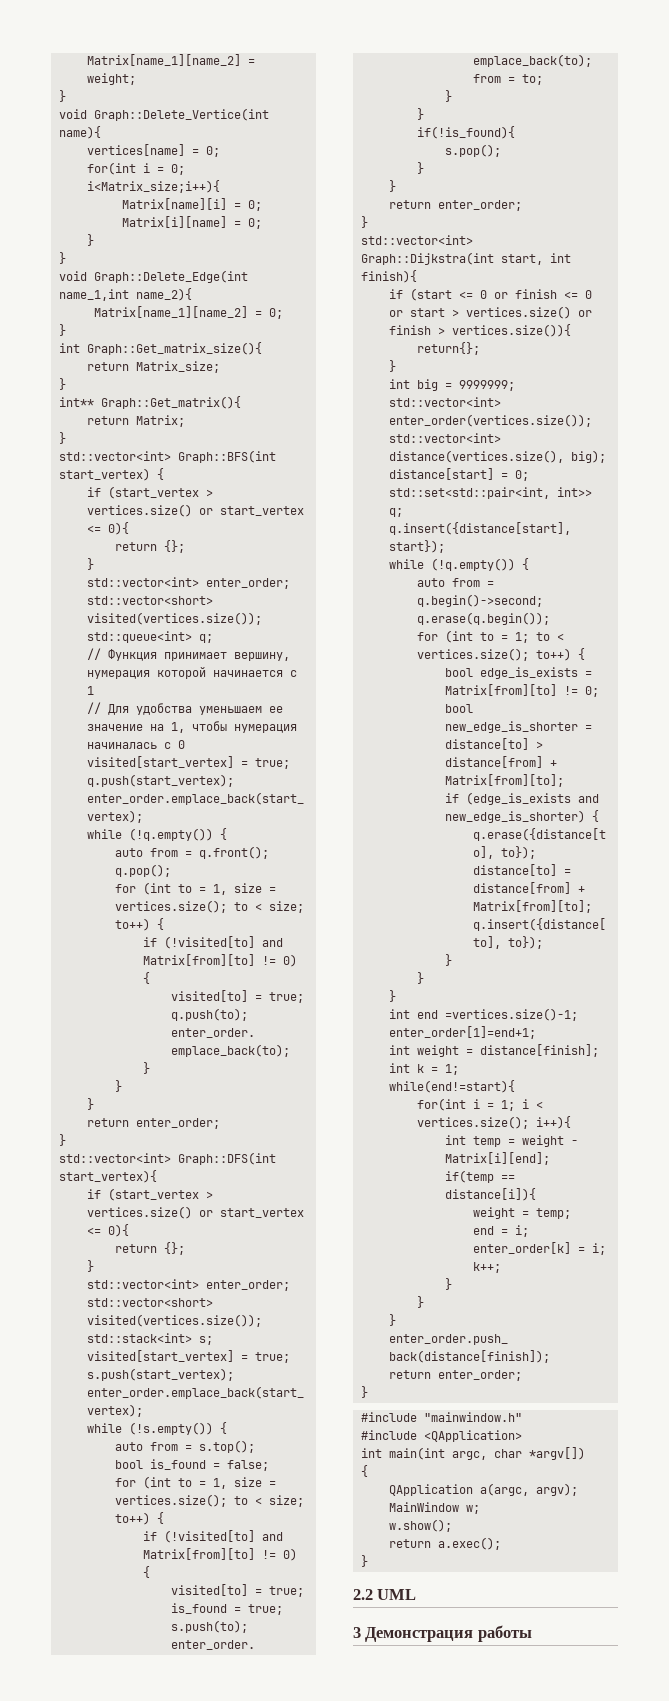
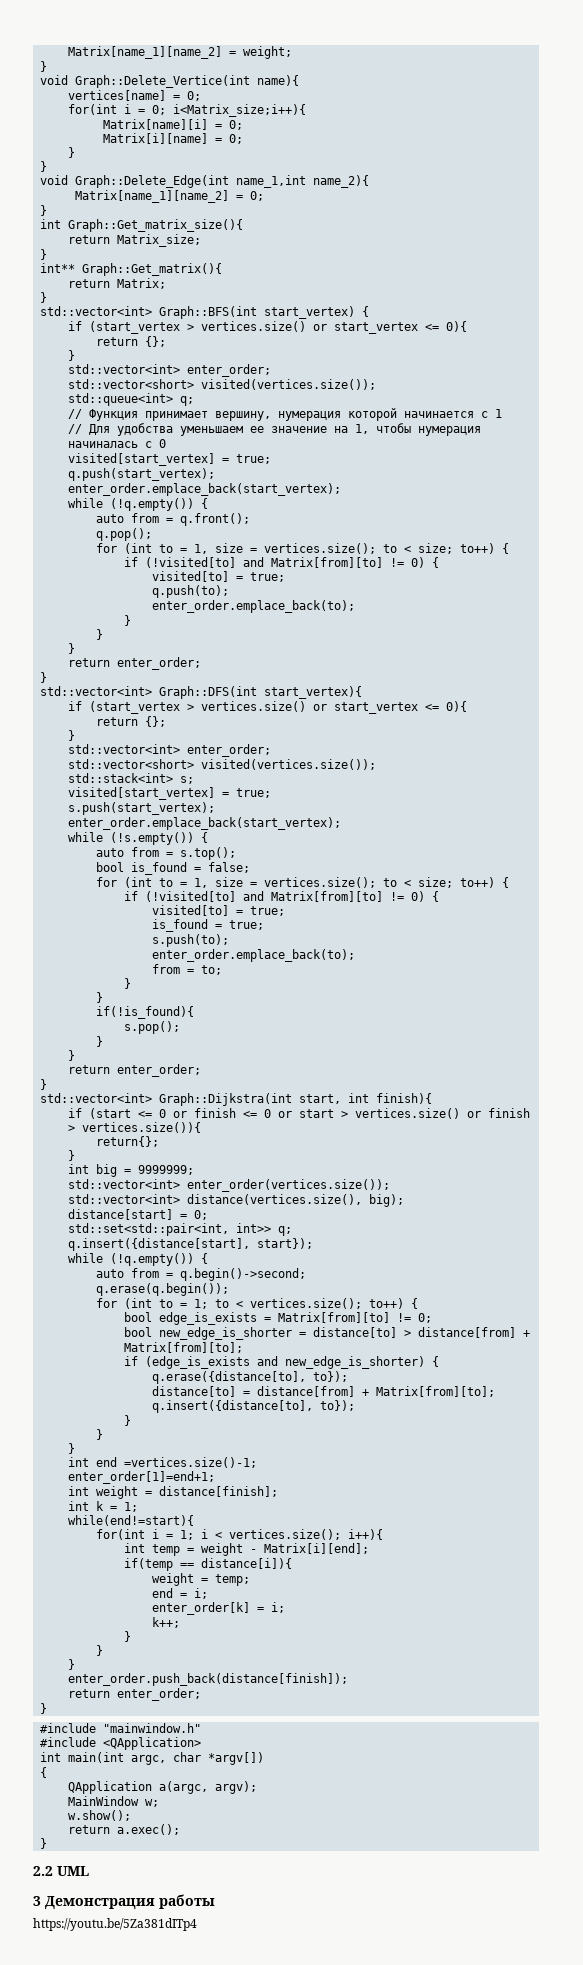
+ https://youtu.be/5Za381dITp4

